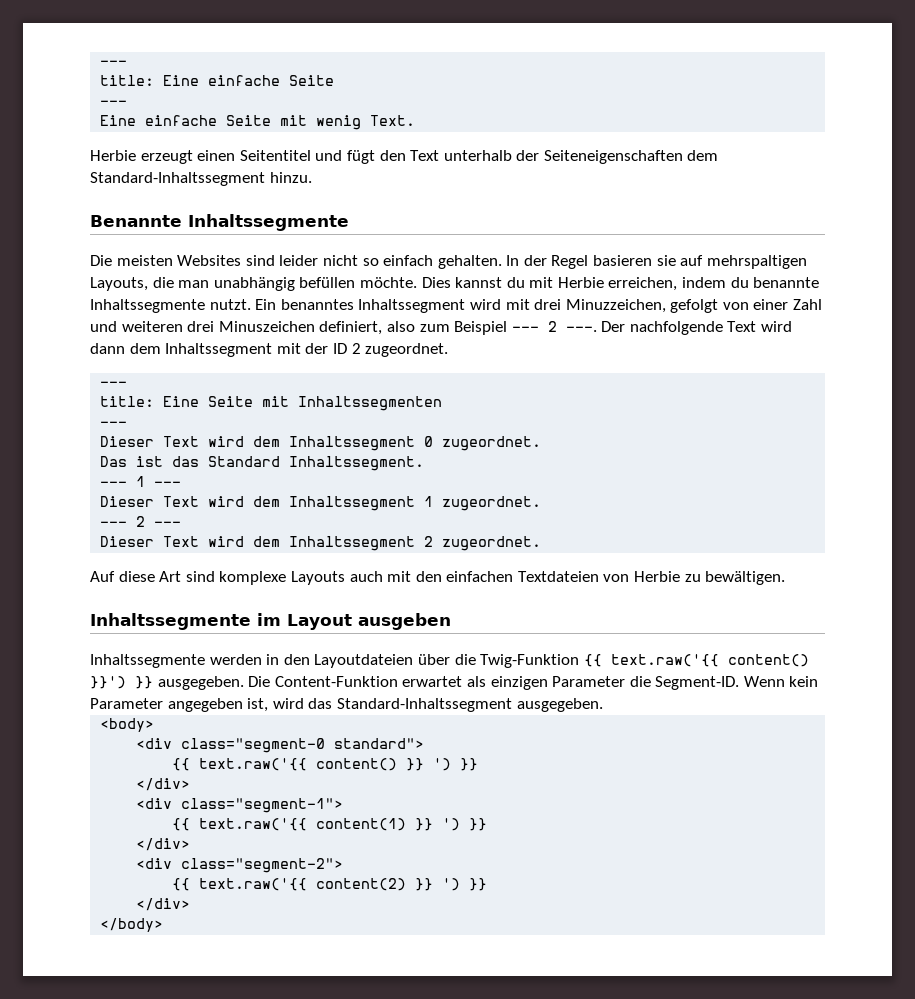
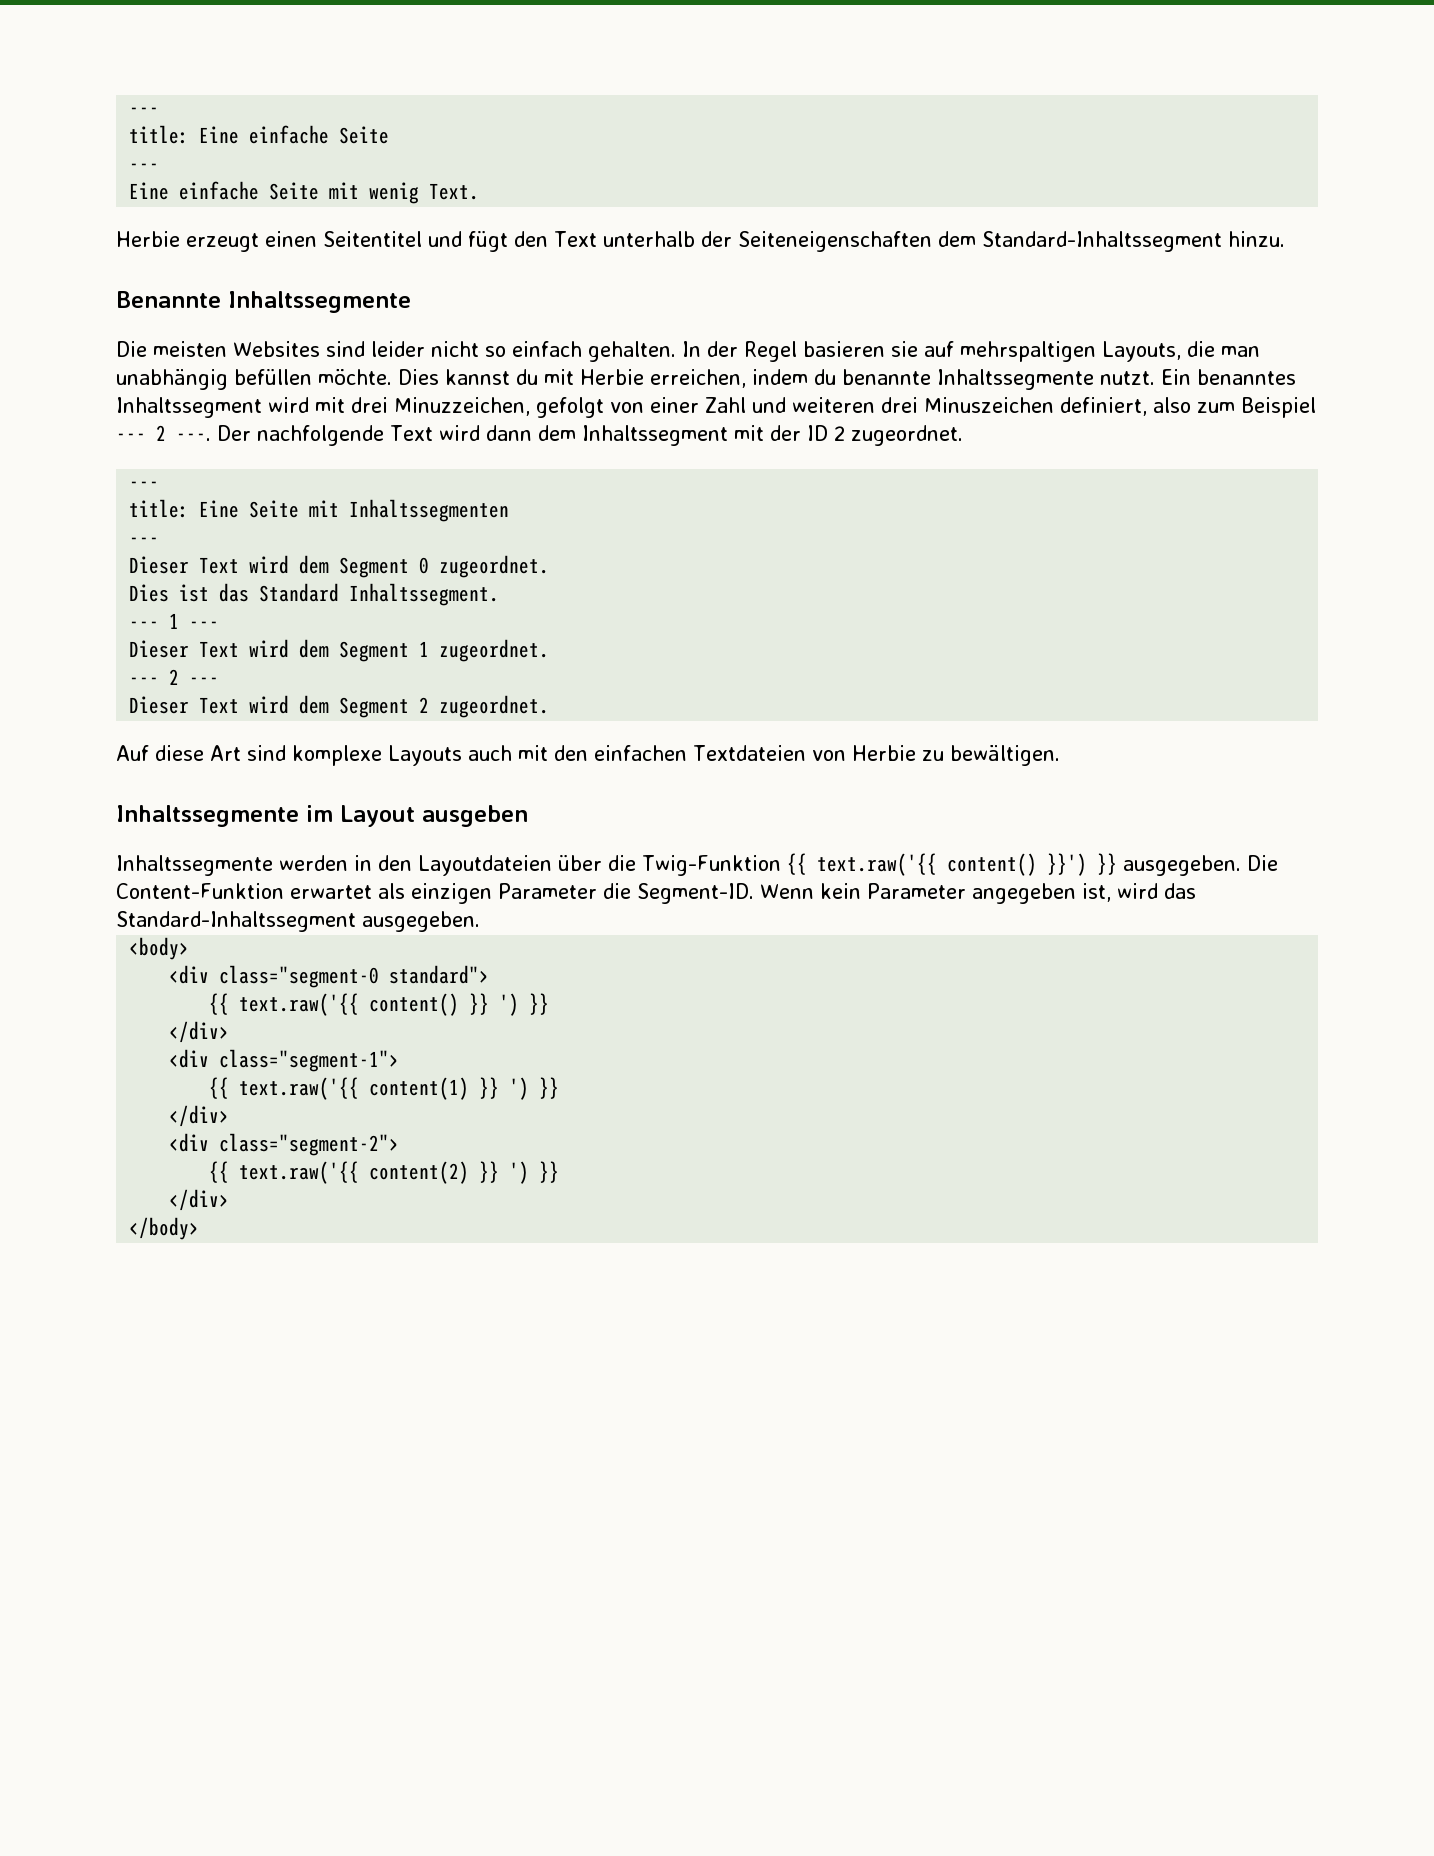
- Dieser Text wird dem Inhaltssegment 0 zugeordnet.
+ Dieser Text wird dem Segment 0 zugeordnet.
- Das ist das Standard Inhaltssegment.
+ Dies ist das Standard Inhaltssegment.
- Dieser Text wird dem Inhaltssegment 1 zugeordnet.
+ Dieser Text wird dem Segment 1 zugeordnet.
- Dieser Text wird dem Inhaltssegment 2 zugeordnet.
+ Dieser Text wird dem Segment 2 zugeordnet.

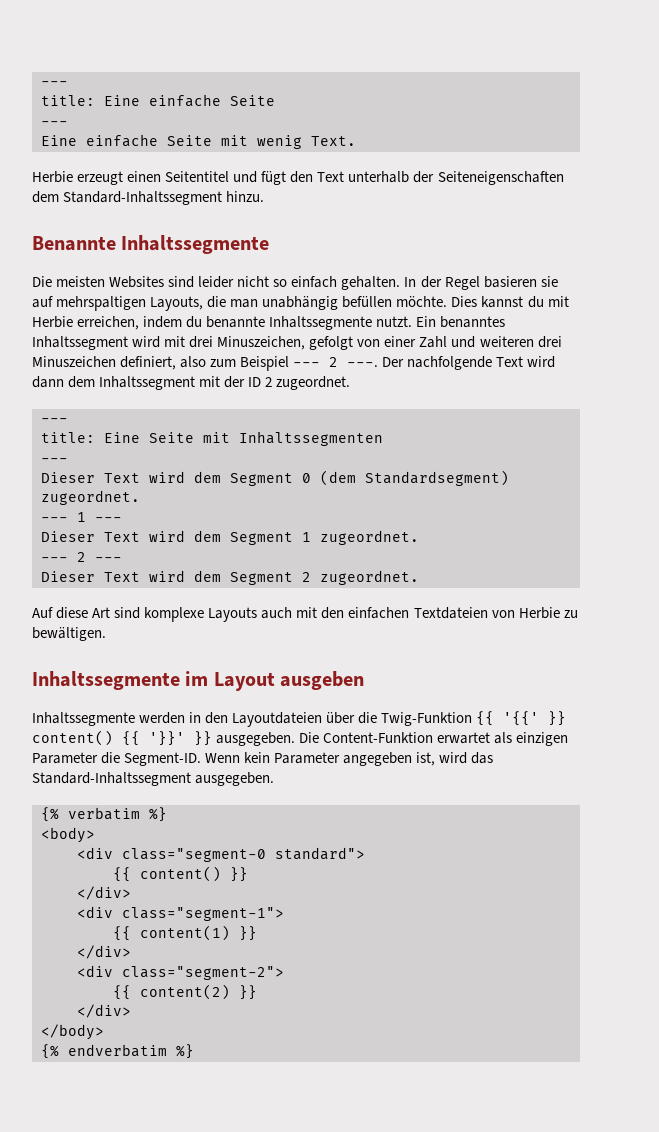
- Ein benanntes Inhaltssegment wird mit drei Minuzzeichen, gefolgt von einer Zahl und weiteren drei Minuszeichen definiert, also zum Beispiel --- 2 ---.
+ Ein benanntes Inhaltssegment wird mit drei Minuszeichen, gefolgt von einer Zahl und weiteren drei Minuszeichen definiert, also zum Beispiel --- 2 ---.
- Dieser Text wird dem Segment 0 zugeordnet.
- Dies ist das Standard Inhaltssegment.
+ Dieser Text wird dem Segment 0 (dem Standardsegment) zugeordnet.
- Inhaltssegmente werden in den Layoutdateien über die Twig-Funktion {{ text.raw('{{ content() }}') }} ausgegeben.
+ Inhaltssegmente werden in den Layoutdateien über die Twig-Funktion {{ '{{' }} content() {{ '}}' }} ausgegeben.
+ {% verbatim %}
- {{ text.raw('{{ content() }} ') }}
+ {{ content() }}
- {{ text.raw('{{ content(1) }} ') }}
+ {{ content(1) }}
- {{ text.raw('{{ content(2) }} ') }}
+ {{ content(2) }}
+ {% endverbatim %}

